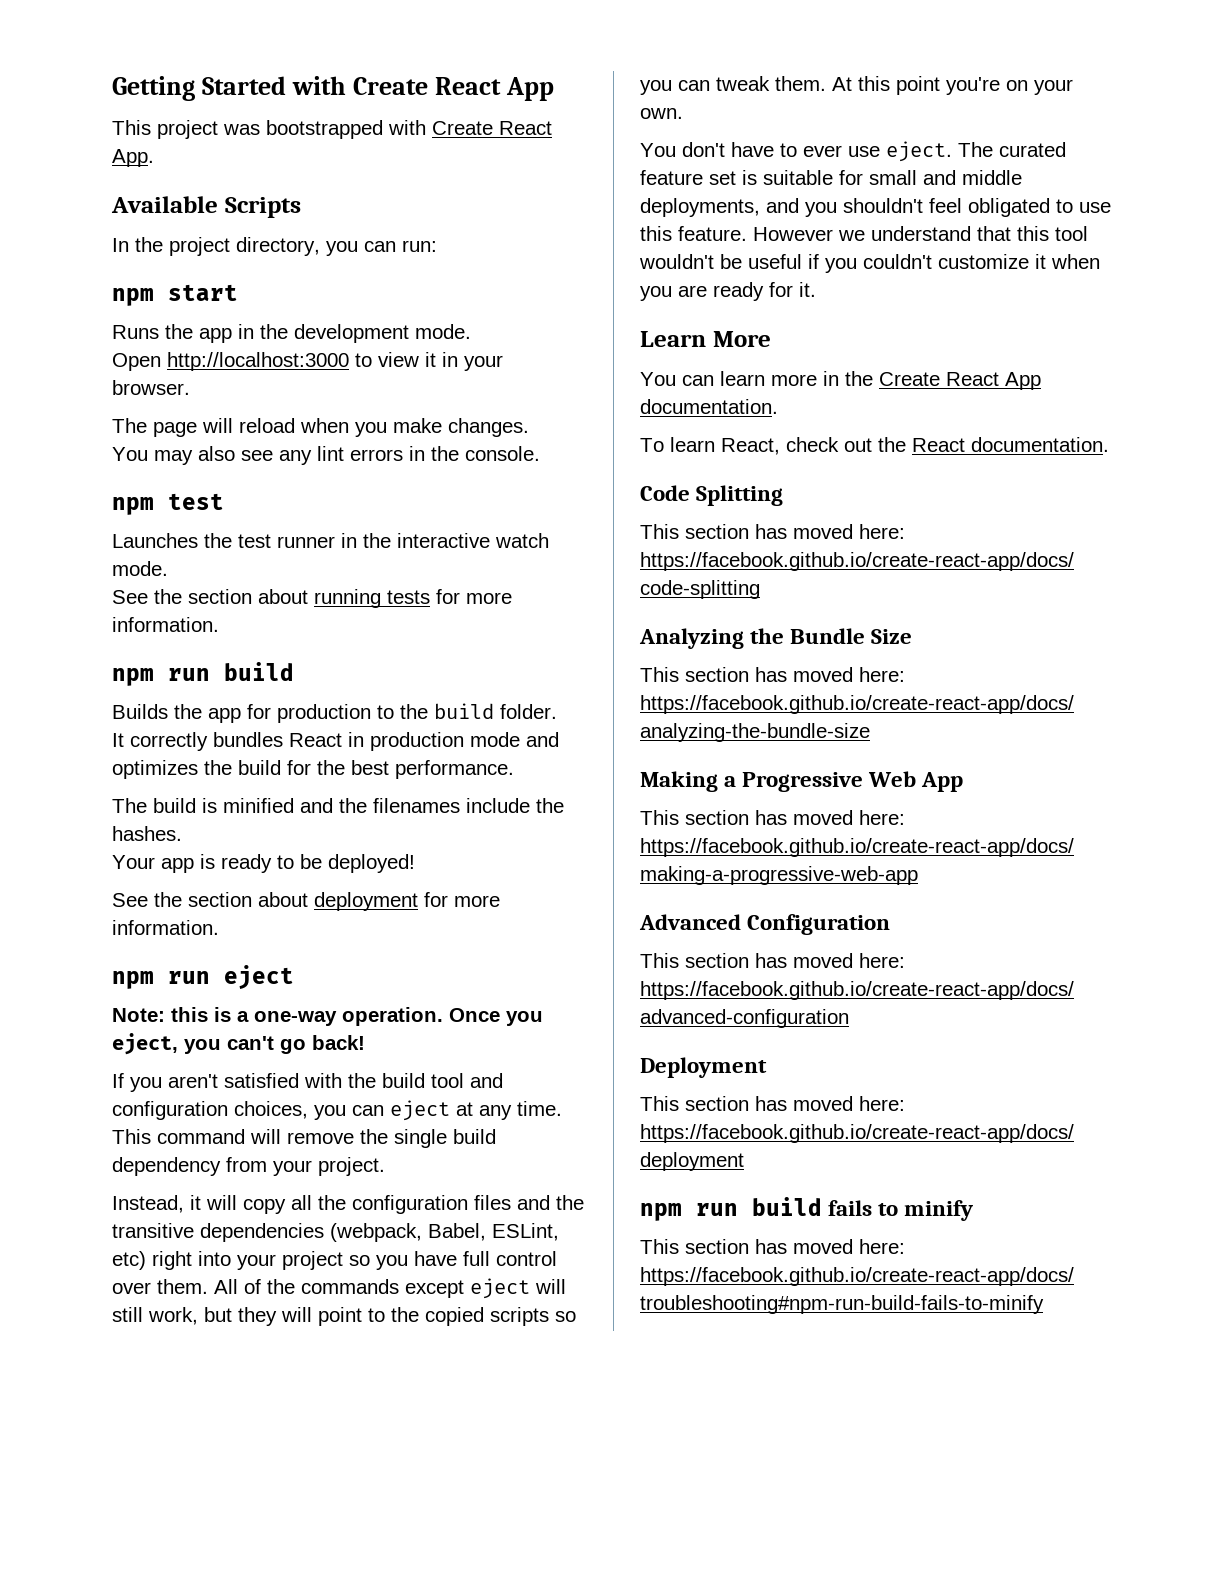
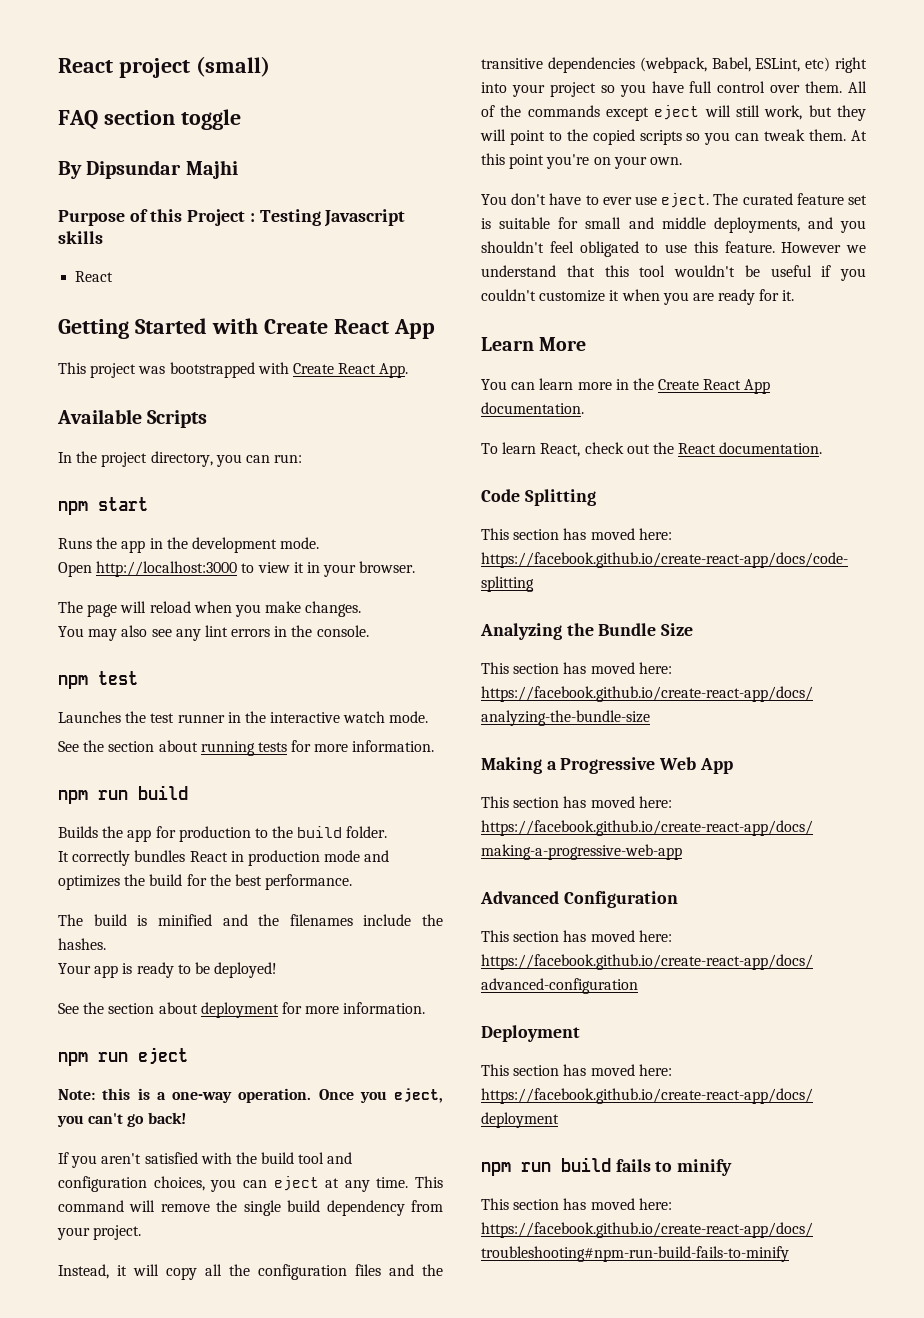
+ React project (small)
+ FAQ section toggle
+ By Dipsundar Majhi
+ Purpose of this Project : Testing Javascript skills
+ React

